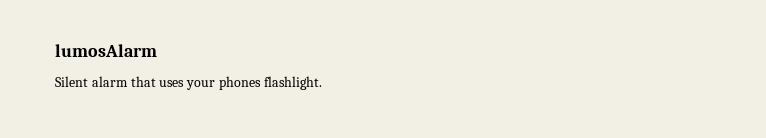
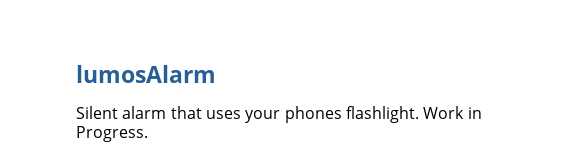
+ Work in Progress.

